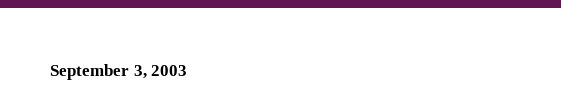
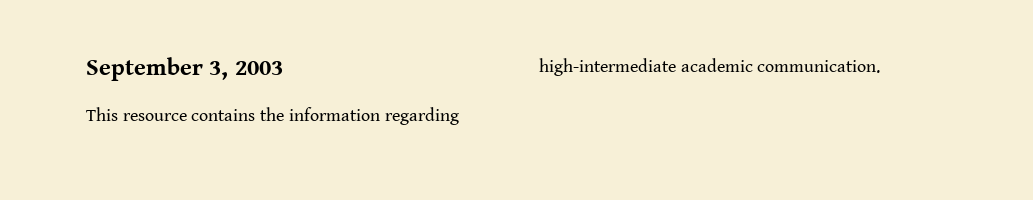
+ This resource contains the information regarding high-intermediate academic communication.

